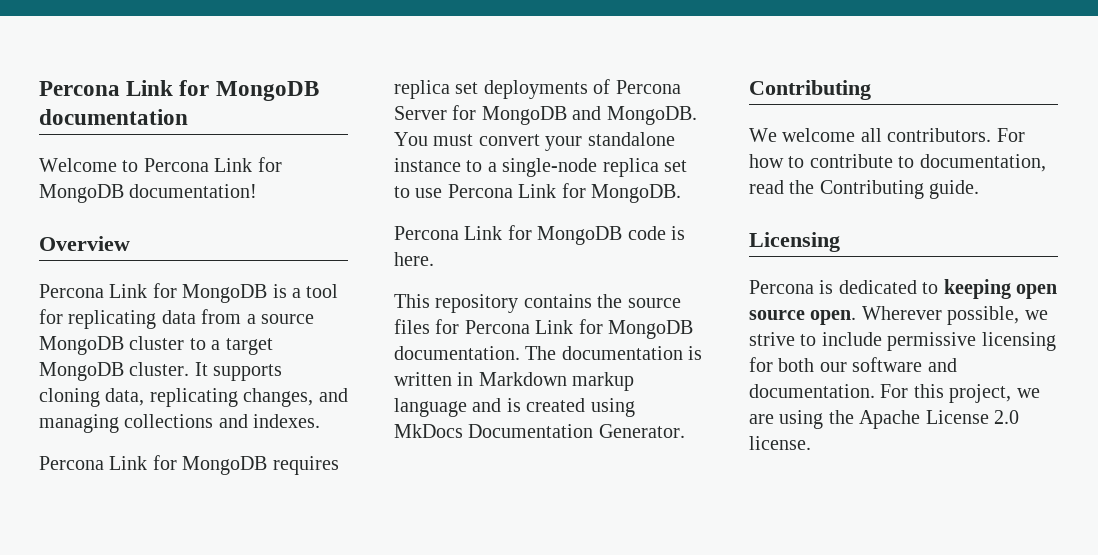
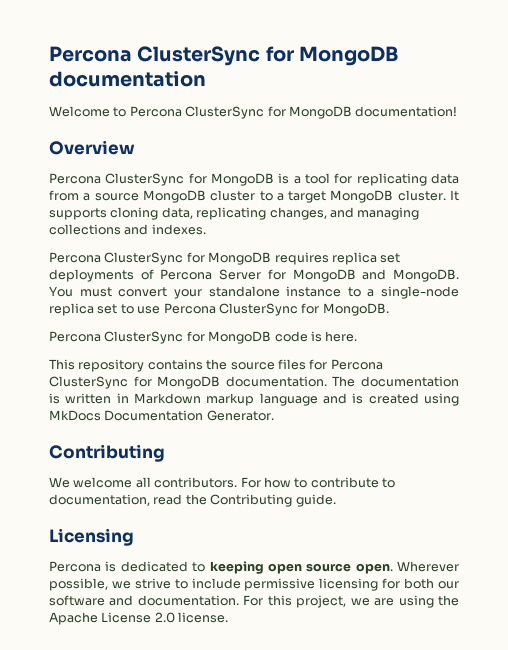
- Percona Link for MongoDB documentation
+ Percona ClusterSync for MongoDB documentation
- Welcome to Percona Link for MongoDB documentation!
+ Welcome to Percona ClusterSync for MongoDB documentation!
- Percona Link for MongoDB is a tool for replicating data from a source MongoDB cluster to a target MongoDB cluster.
+ Percona ClusterSync for MongoDB is a tool for replicating data from a source MongoDB cluster to a target MongoDB cluster.
- Percona Link for MongoDB requires replica set deployments of Percona Server for MongoDB and MongoDB.
+ Percona ClusterSync for MongoDB requires replica set deployments of Percona Server for MongoDB and MongoDB.
- You must convert your standalone instance to a single-node replica set to use Percona Link for MongoDB.
+ You must convert your standalone instance to a single-node replica set to use Percona ClusterSync for MongoDB.
- Percona Link for MongoDB code is here.
+ Percona ClusterSync for MongoDB code is here.
- This repository contains the source files for Percona Link for MongoDB documentation.
+ This repository contains the source files for Percona ClusterSync for MongoDB documentation.

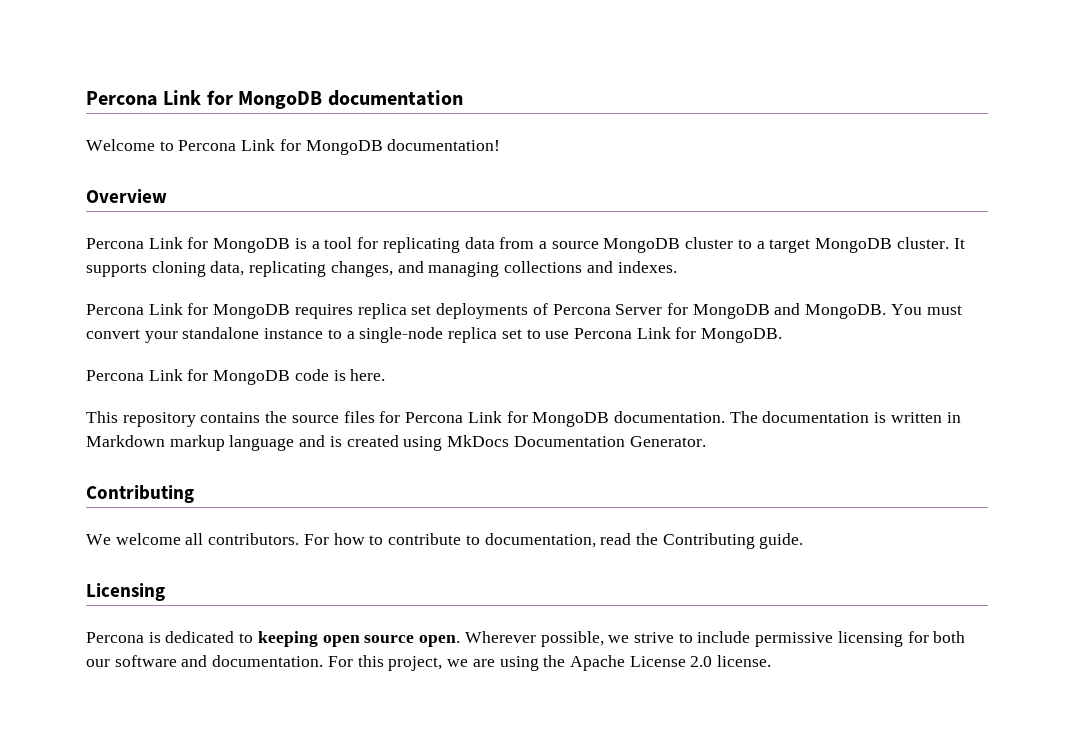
- Percona ClusterSync for MongoDB documentation
+ Percona Link for MongoDB documentation
- Welcome to Percona ClusterSync for MongoDB documentation!
+ Welcome to Percona Link for MongoDB documentation!
- Percona ClusterSync for MongoDB is a tool for replicating data from a source MongoDB cluster to a target MongoDB cluster.
+ Percona Link for MongoDB is a tool for replicating data from a source MongoDB cluster to a target MongoDB cluster.
- Percona ClusterSync for MongoDB requires replica set deployments of Percona Server for MongoDB and MongoDB.
+ Percona Link for MongoDB requires replica set deployments of Percona Server for MongoDB and MongoDB.
- You must convert your standalone instance to a single-node replica set to use Percona ClusterSync for MongoDB.
+ You must convert your standalone instance to a single-node replica set to use Percona Link for MongoDB.
- Percona ClusterSync for MongoDB code is here.
+ Percona Link for MongoDB code is here.
- This repository contains the source files for Percona ClusterSync for MongoDB documentation.
+ This repository contains the source files for Percona Link for MongoDB documentation.

